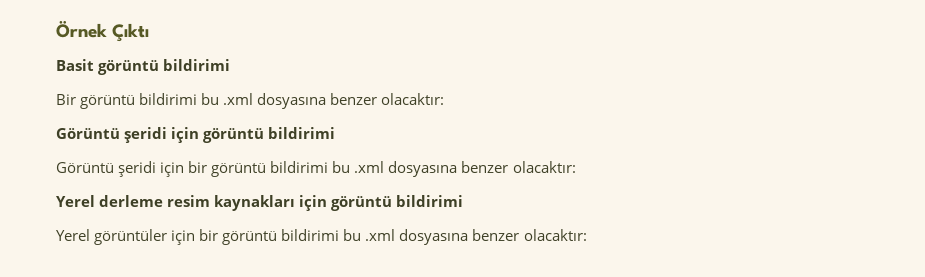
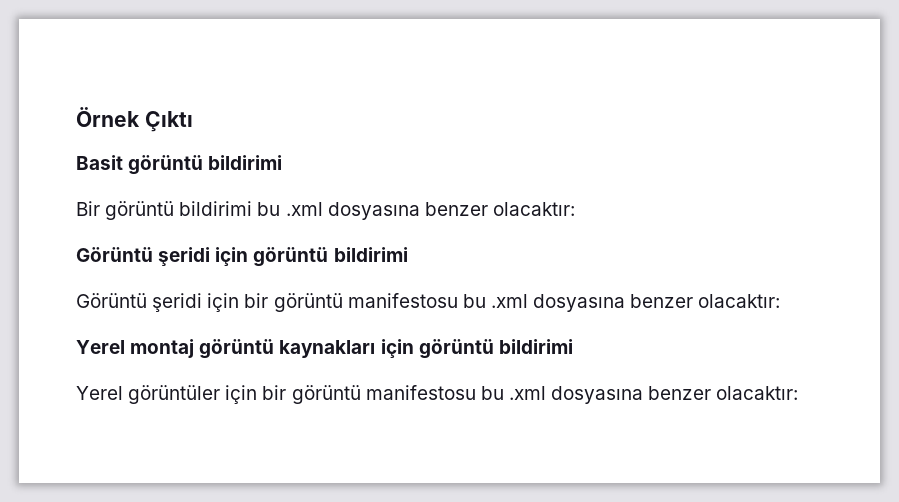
- Görüntü şeridi için bir görüntü bildirimi bu .xml dosyasına benzer olacaktır:
+ Görüntü şeridi için bir görüntü manifestosu bu .xml dosyasına benzer olacaktır:
- Yerel derleme resim kaynakları için görüntü bildirimi
+ Yerel montaj görüntü kaynakları için görüntü bildirimi
- Yerel görüntüler için bir görüntü bildirimi bu .xml dosyasına benzer olacaktır:
+ Yerel görüntüler için bir görüntü manifestosu bu .xml dosyasına benzer olacaktır:

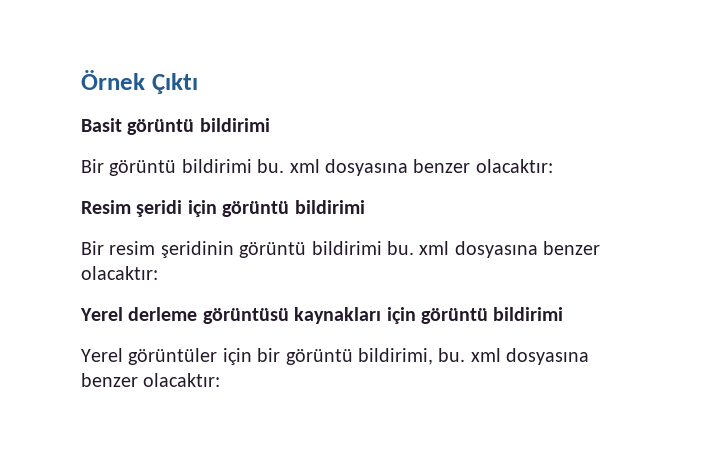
- Bir görüntü bildirimi bu .xml dosyasına benzer olacaktır:
- Görüntü şeridi için görüntü bildirimi
+ Bir görüntü bildirimi bu. xml dosyasına benzer olacaktır:
+ Resim şeridi için görüntü bildirimi
- Görüntü şeridi için bir görüntü manifestosu bu .xml dosyasına benzer olacaktır:
+ Bir resim şeridinin görüntü bildirimi bu. xml dosyasına benzer olacaktır:
- Yerel montaj görüntü kaynakları için görüntü bildirimi
+ Yerel derleme görüntüsü kaynakları için görüntü bildirimi
- Yerel görüntüler için bir görüntü manifestosu bu .xml dosyasına benzer olacaktır:
+ Yerel görüntüler için bir görüntü bildirimi, bu. xml dosyasına benzer olacaktır:

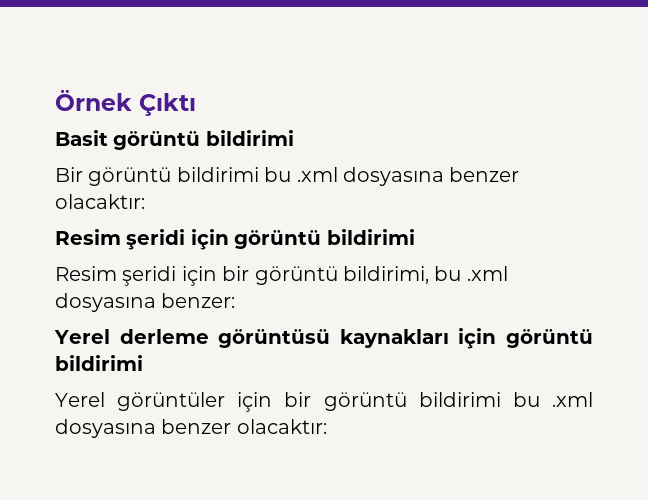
- Bir görüntü bildirimi bu. xml dosyasına benzer olacaktır:
+ Bir görüntü bildirimi bu .xml dosyasına benzer olacaktır:
- Bir resim şeridinin görüntü bildirimi bu. xml dosyasına benzer olacaktır:
+ Resim şeridi için bir görüntü bildirimi, bu .xml dosyasına benzer:
- Yerel görüntüler için bir görüntü bildirimi, bu. xml dosyasına benzer olacaktır:
+ Yerel görüntüler için bir görüntü bildirimi bu .xml dosyasına benzer olacaktır:

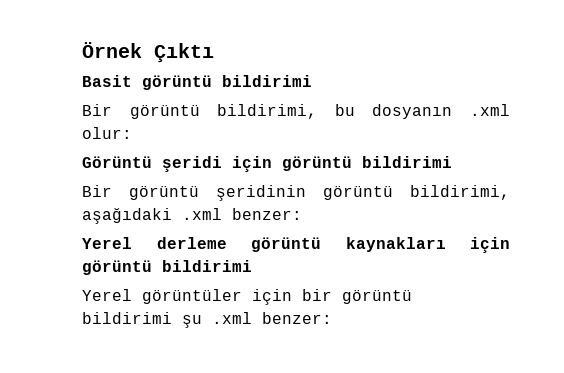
- Bir görüntü bildirimi bu .xml dosyasına benzer olacaktır:
- Resim şeridi için görüntü bildirimi
- Resim şeridi için bir görüntü bildirimi, bu .xml dosyasına benzer:
+ Bir görüntü bildirimi, bu dosyanın .xml olur:
+ Görüntü şeridi için görüntü bildirimi
+ Bir görüntü şeridinin görüntü bildirimi, aşağıdaki .xml benzer:
- Yerel derleme görüntüsü kaynakları için görüntü bildirimi
+ Yerel derleme görüntü kaynakları için görüntü bildirimi
- Yerel görüntüler için bir görüntü bildirimi bu .xml dosyasına benzer olacaktır:
+ Yerel görüntüler için bir görüntü bildirimi şu .xml benzer:

